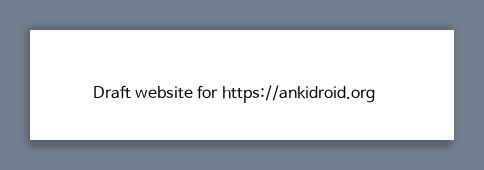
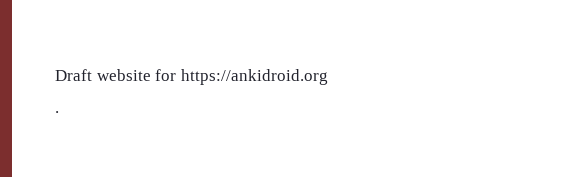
+ .

